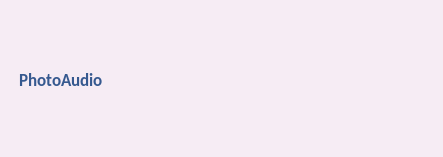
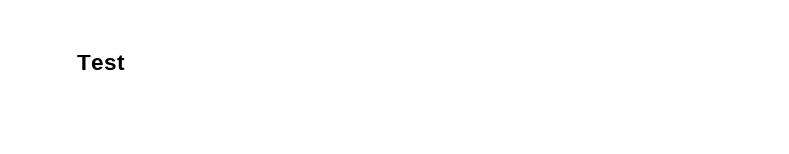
- PhotoAudio
+ Test

